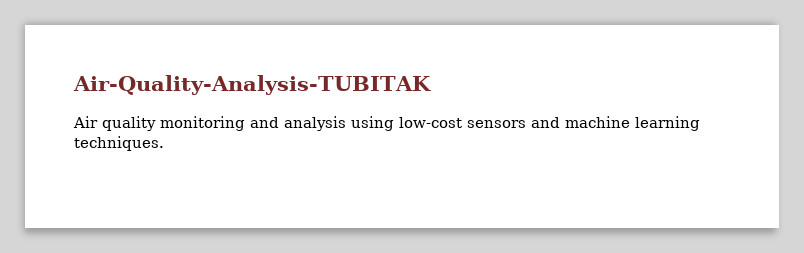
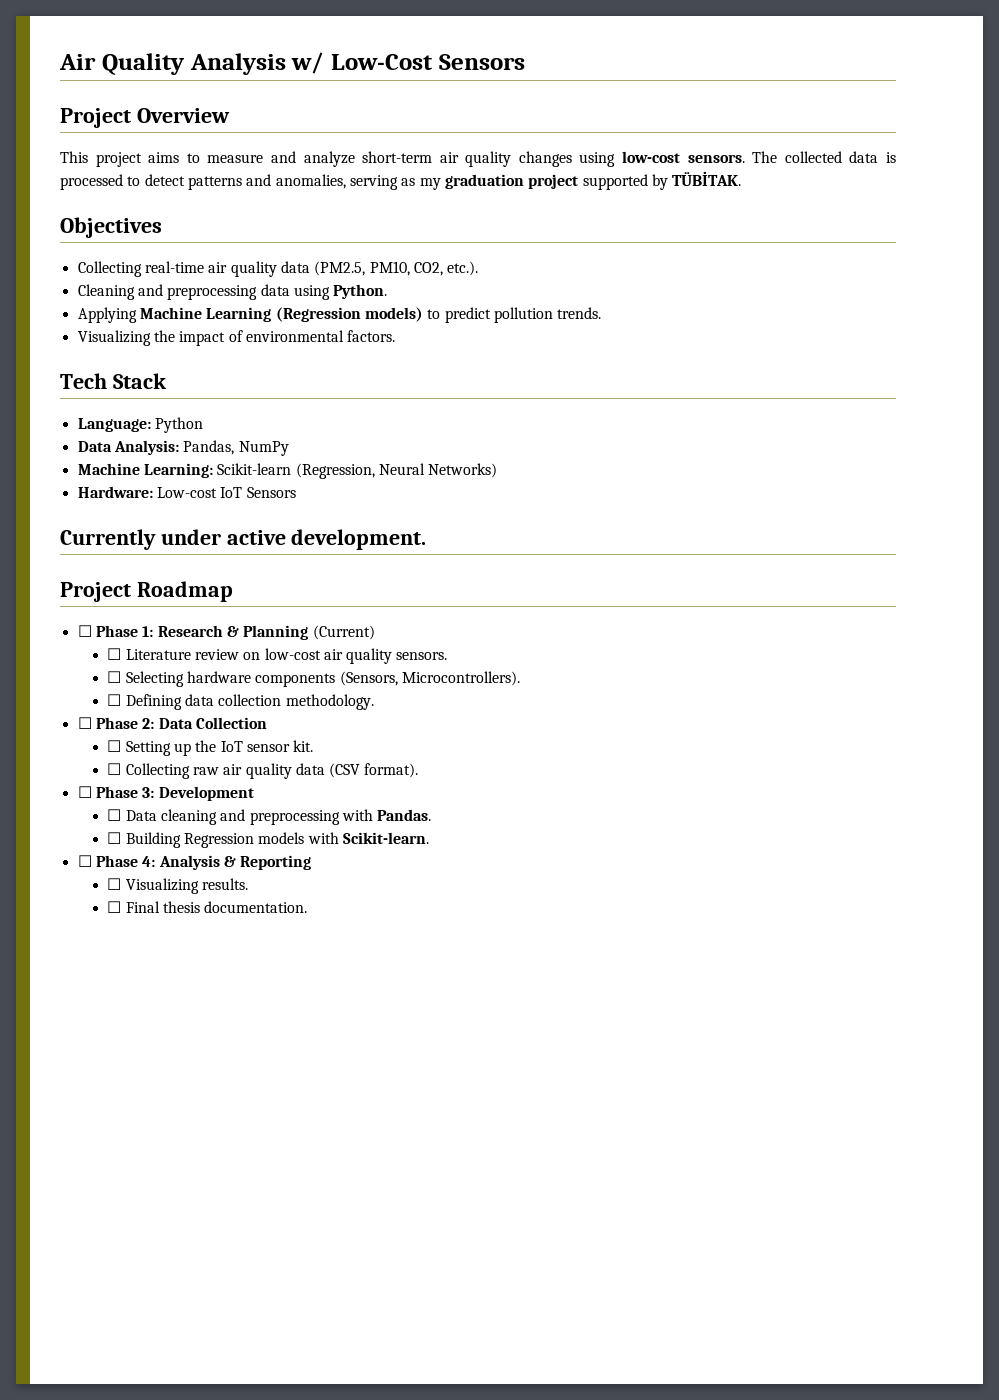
- Air-Quality-Analysis-TUBITAK
- Air quality monitoring and analysis using low-cost sensors and machine learning techniques.
+ Air Quality Analysis w/ Low-Cost Sensors
+ Project Overview
+ This project aims to measure and analyze short-term air quality changes using low-cost sensors. The collected data is processed to detect patterns and anomalies, serving as my graduation project supported by TÜBİTAK.
+ Objectives
+ Collecting real-time air quality data (PM2.5, PM10, CO2, etc.).
+ Cleaning and preprocessing data using Python.
+ Applying Machine Learning (Regression models) to predict pollution trends.
+ Visualizing the impact of environmental factors.
+ Tech Stack
+ Language: Python
+ Data Analysis: Pandas, NumPy
+ Machine Learning: Scikit-learn (Regression, Neural Networks)
+ Hardware: Low-cost IoT Sensors
+ Currently under active development.
+ Project Roadmap
+ ☐ Phase 1: Research & Planning (Current)
+ ☐ Literature review on low-cost air quality sensors.
+ ☐ Selecting hardware components (Sensors, Microcontrollers).
+ ☐ Defining data collection methodology.
+ ☐ Phase 2: Data Collection
+ ☐ Setting up the IoT sensor kit.
+ ☐ Collecting raw air quality data (CSV format).
+ ☐ Phase 3: Development
+ ☐ Data cleaning and preprocessing with Pandas.
+ ☐ Building Regression models with Scikit-learn.
+ ☐ Phase 4: Analysis & Reporting
+ ☐ Visualizing results.
+ ☐ Final thesis documentation.

